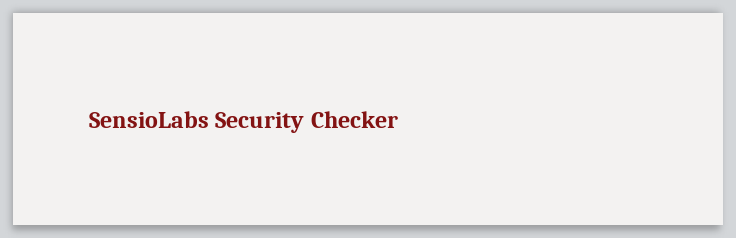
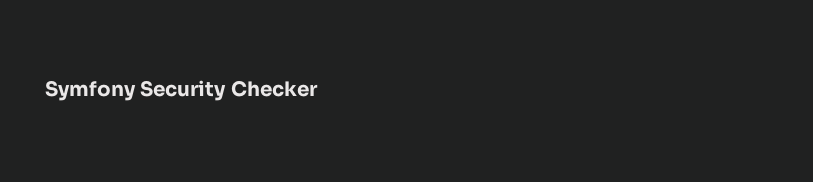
- SensioLabs Security Checker
+ Symfony Security Checker

